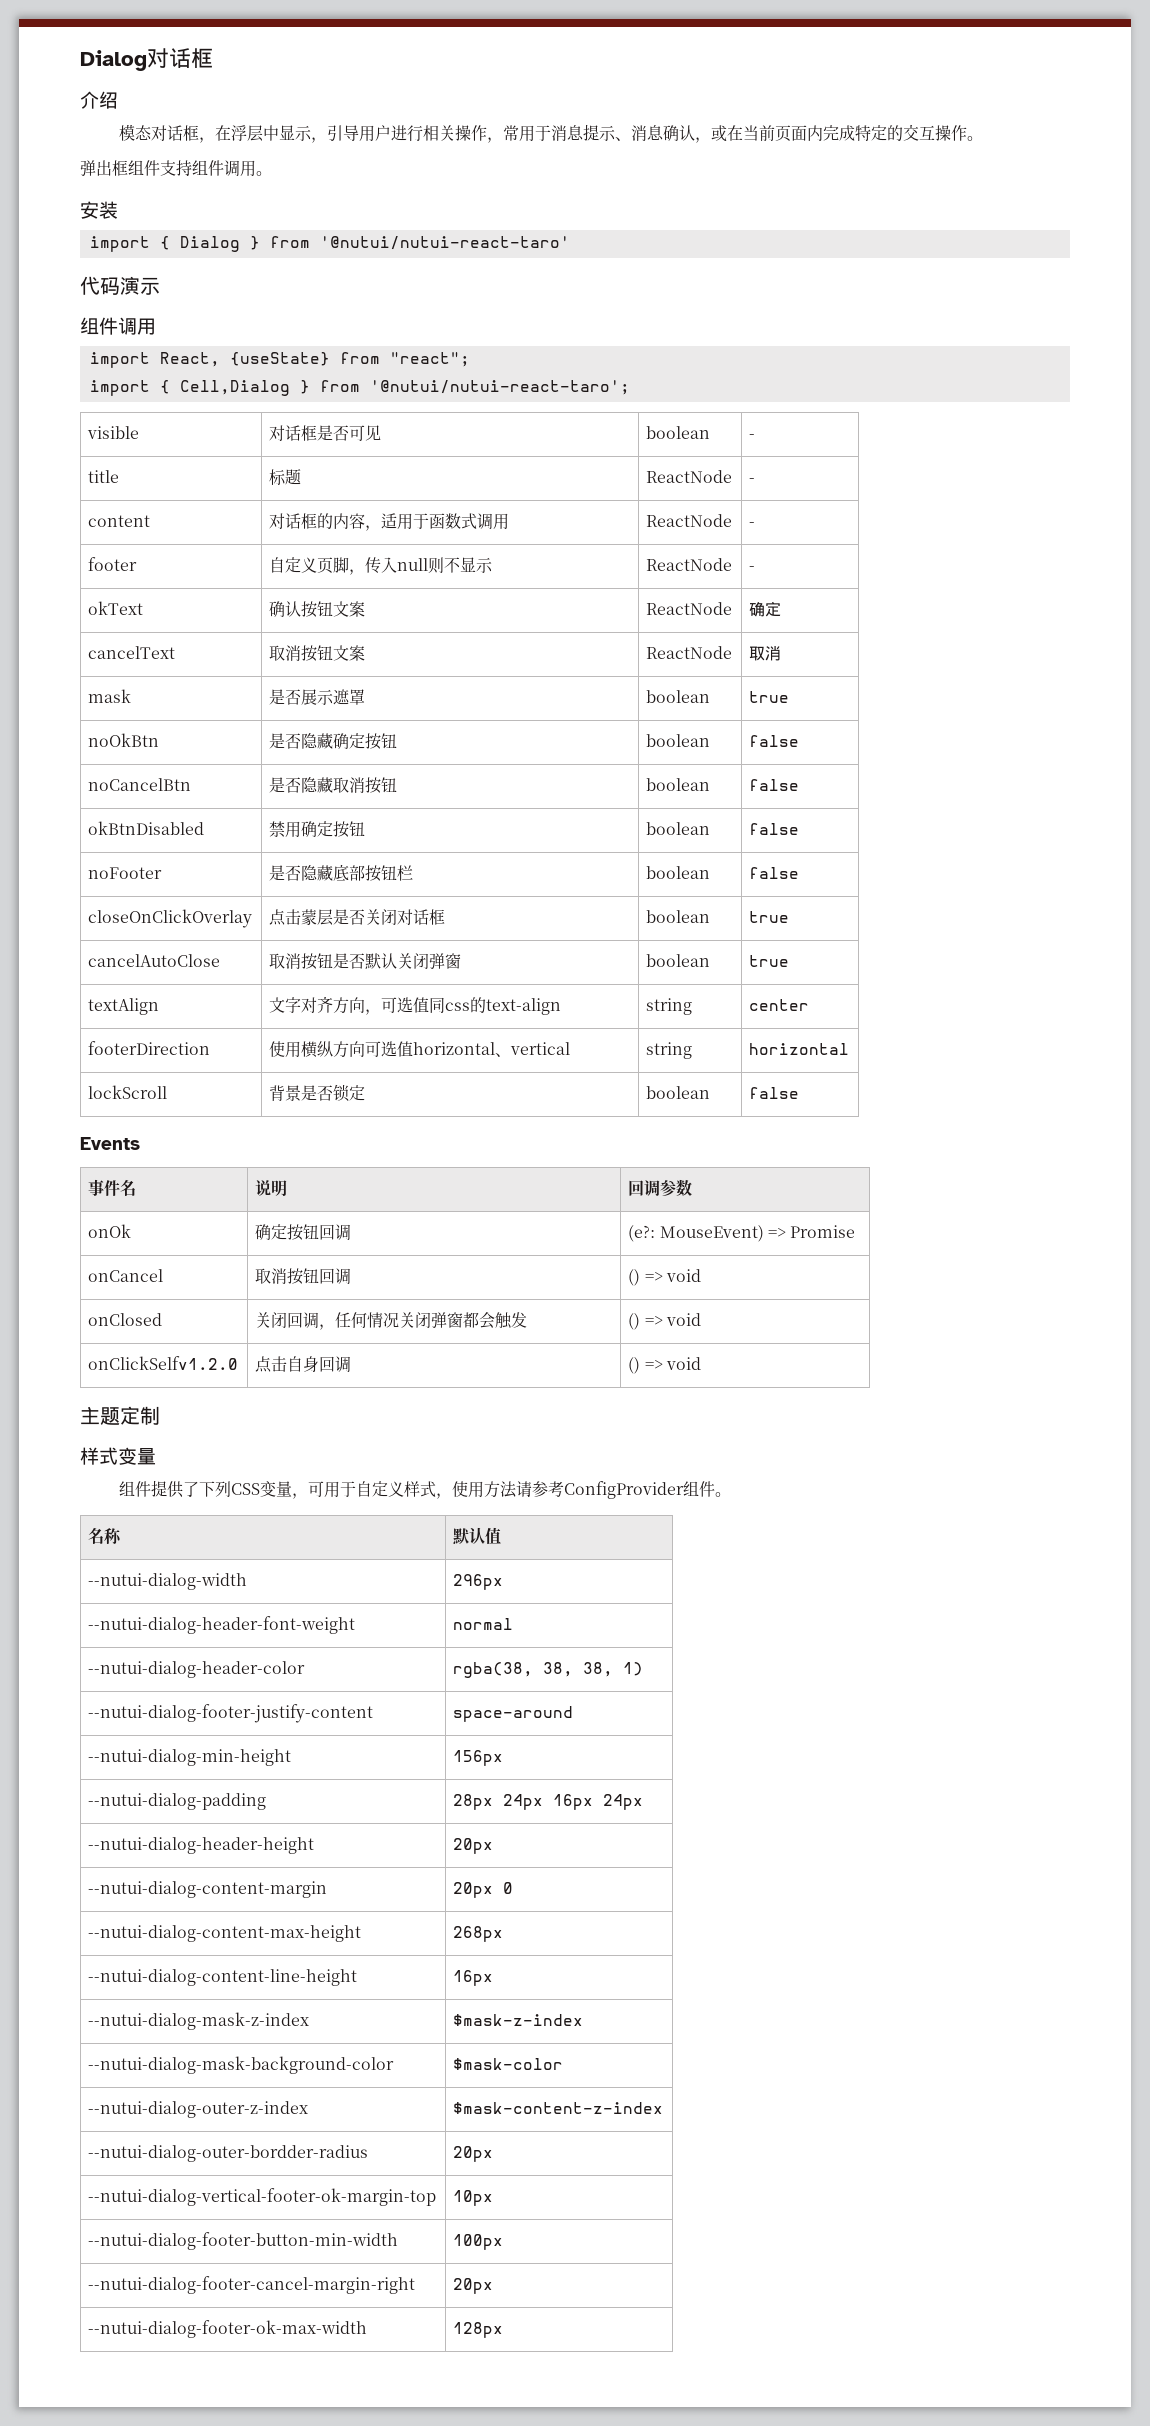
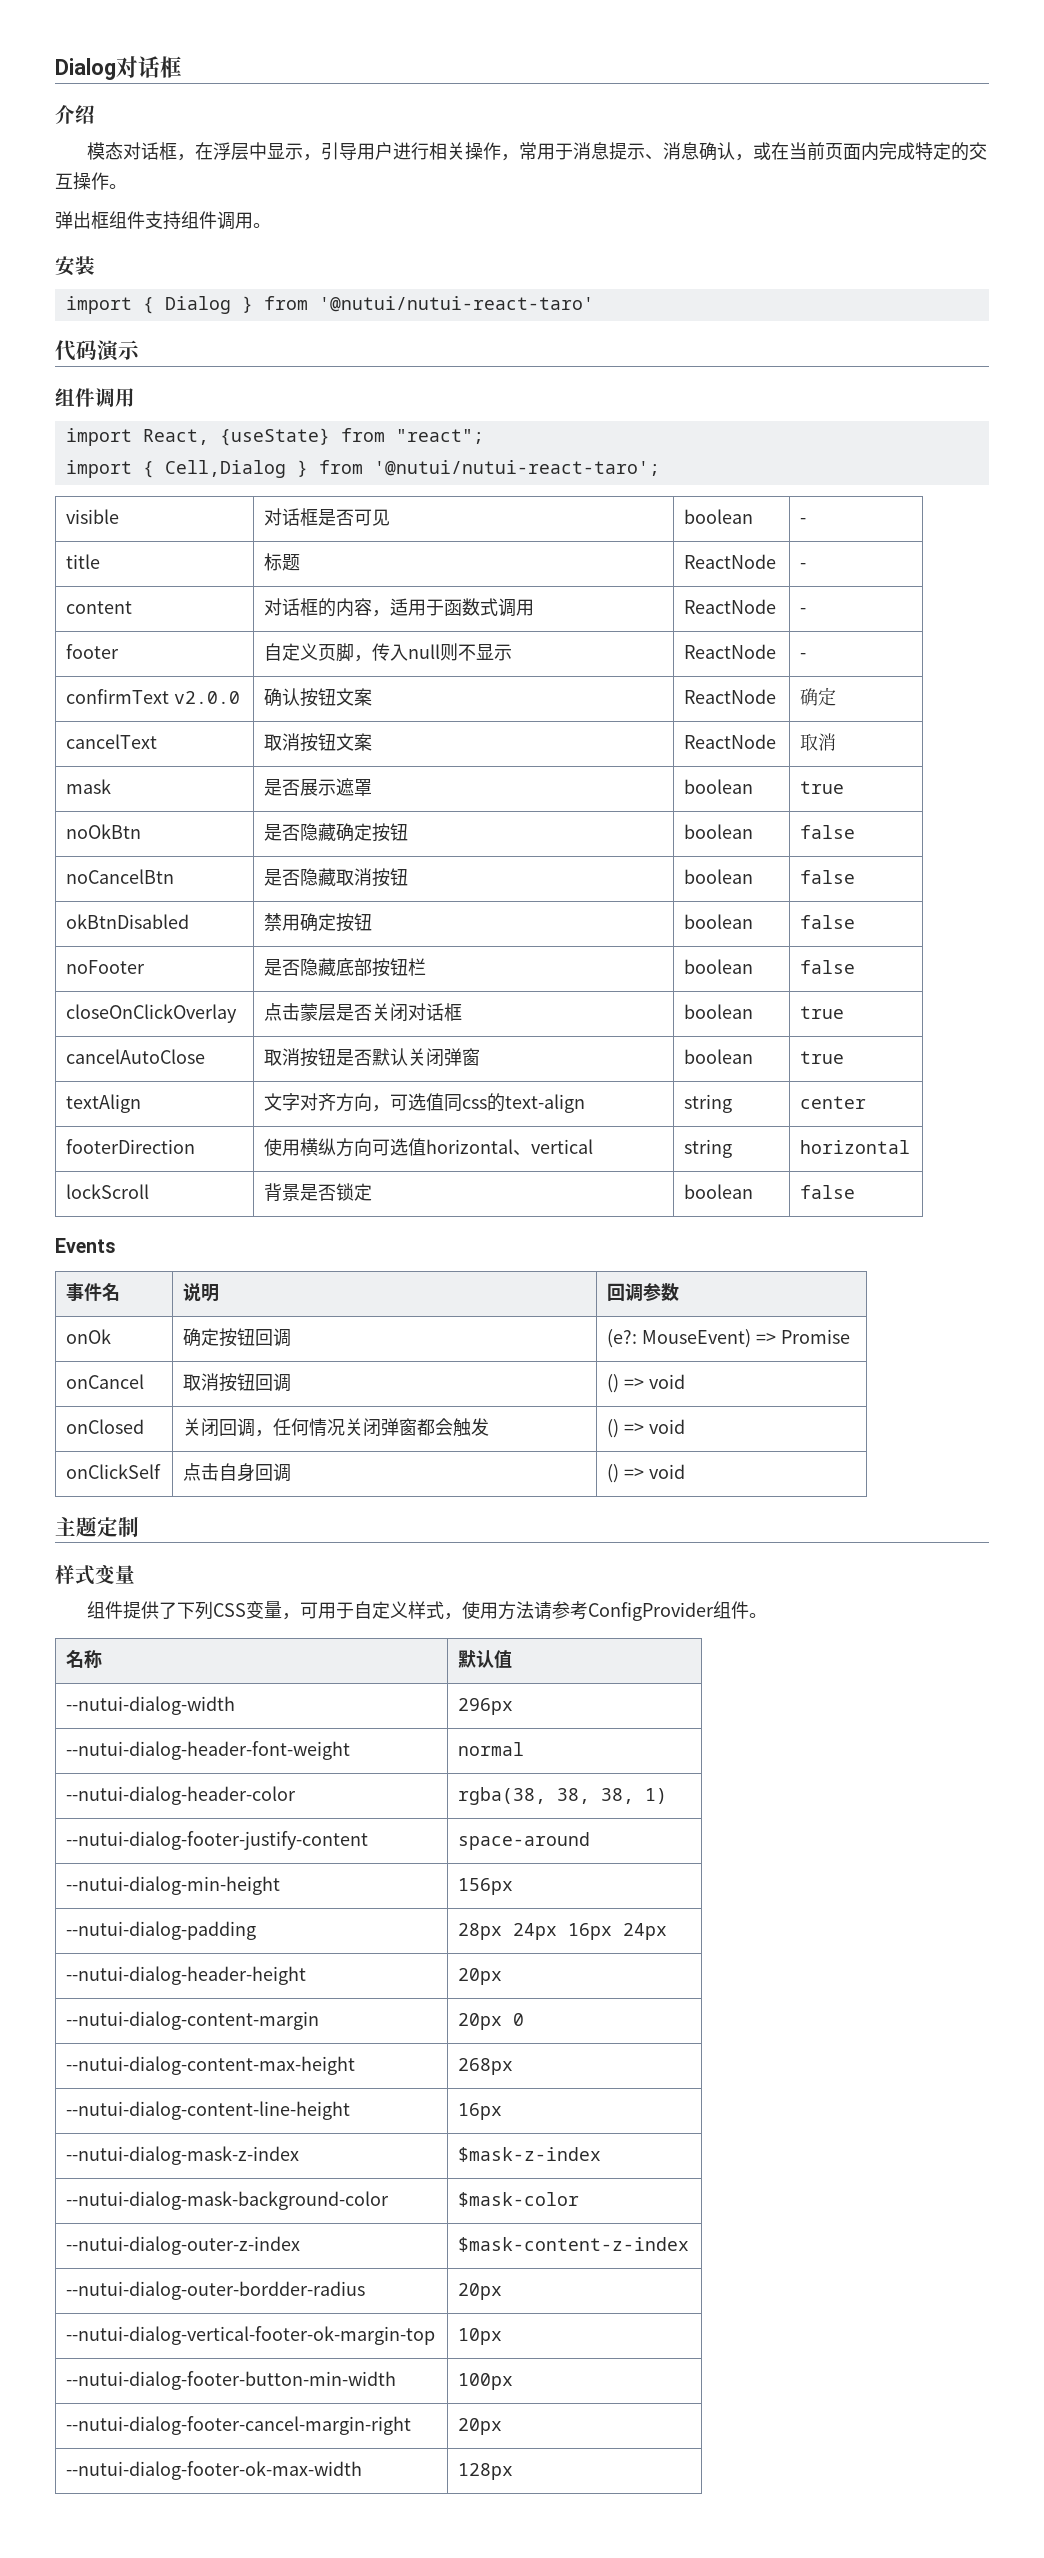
- okText | 确认按钮文案 | ReactNode | 确定
+ confirmText v2.0.0 | 确认按钮文案 | ReactNode | 确定
- onClickSelfv1.2.0 | 点击自身回调 | () => void
+ onClickSelf | 点击自身回调 | () => void

